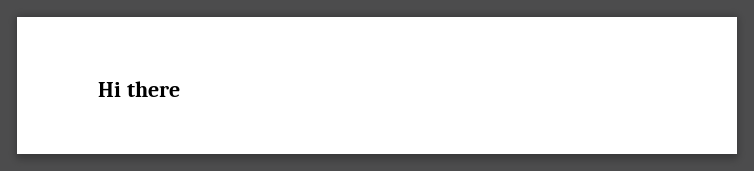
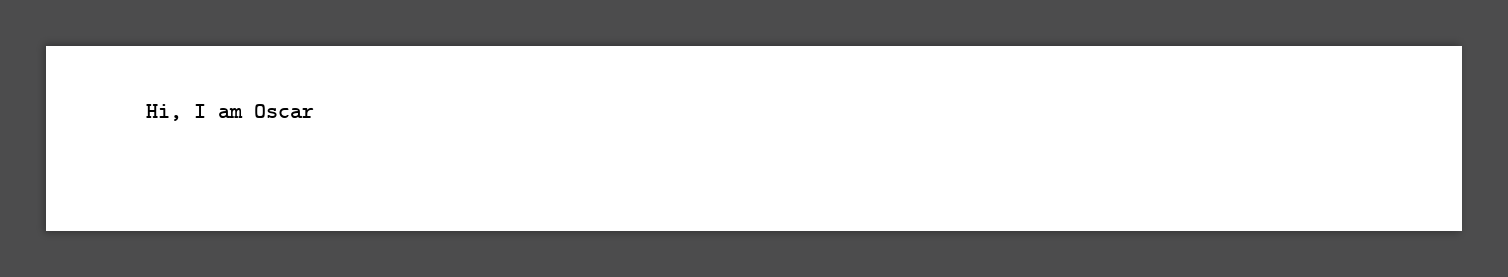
- Hi there
+ Hi, I am Oscar

